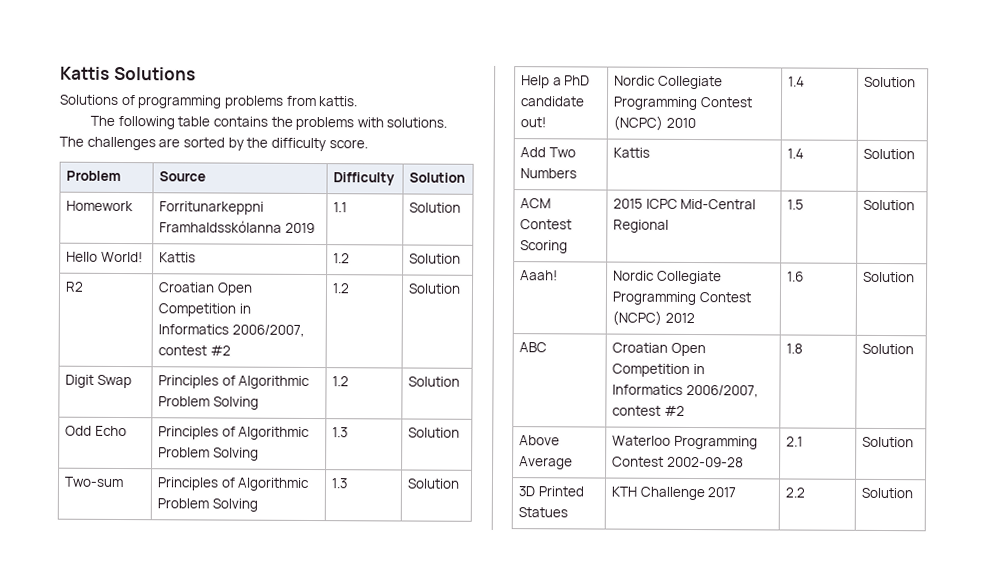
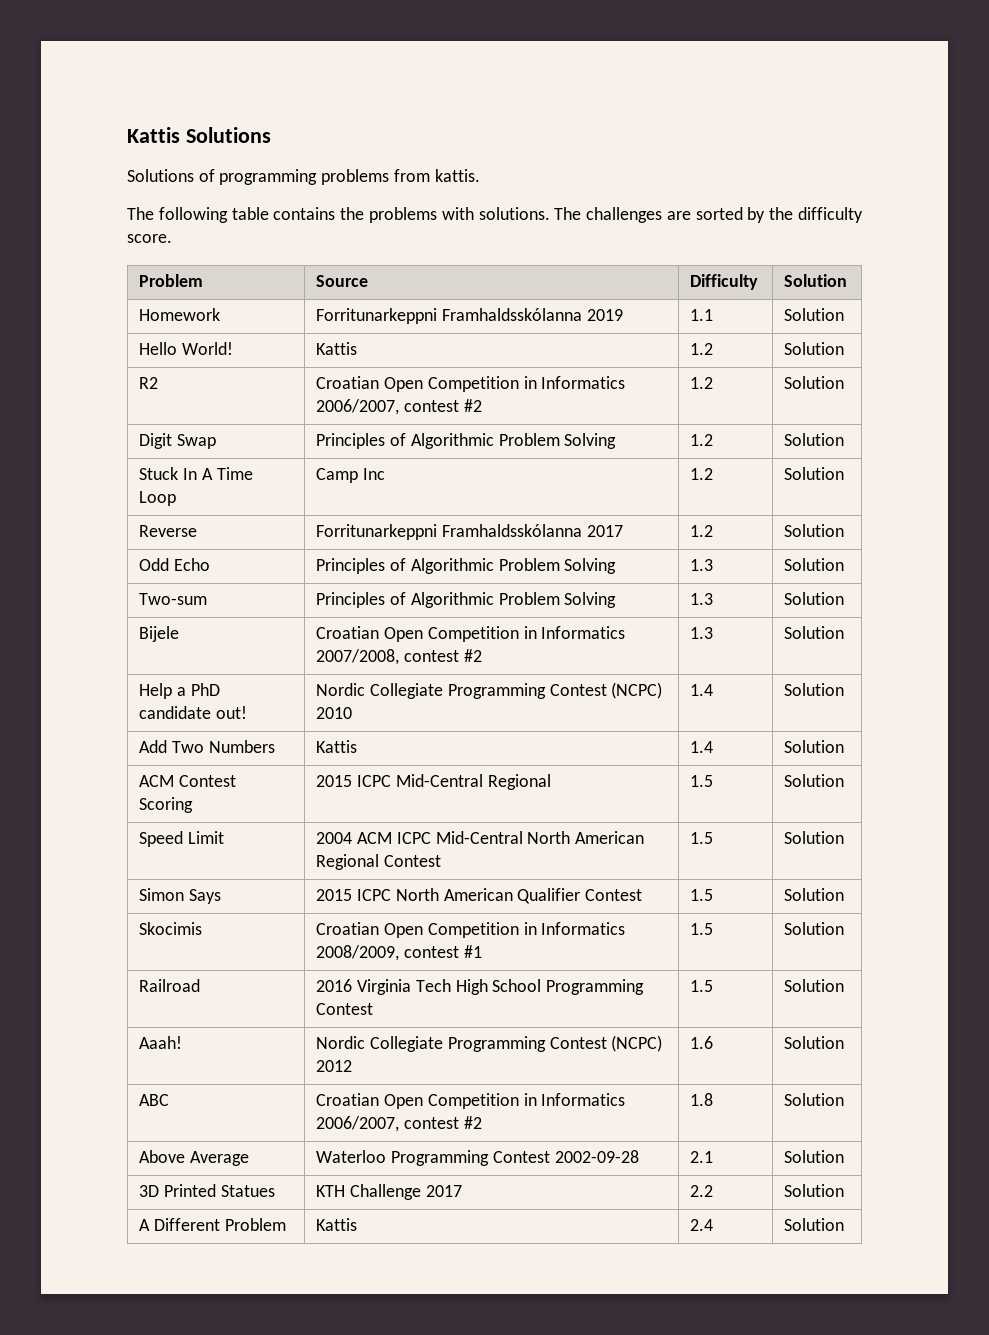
+ Stuck In A Time Loop | Camp Inc | 1.2 | Solution
+ Reverse | Forritunarkeppni Framhaldsskólanna 2017 | 1.2 | Solution
+ Bijele | Croatian Open Competition in Informatics 2007/2008, contest #2 | 1.3 | Solution
+ Speed Limit | 2004 ACM ICPC Mid-Central North American Regional Contest | 1.5 | Solution
+ Simon Says | 2015 ICPC North American Qualifier Contest | 1.5 | Solution
+ Skocimis | Croatian Open Competition in Informatics 2008/2009, contest #1 | 1.5 | Solution
+ Railroad | 2016 Virginia Tech High School Programming Contest | 1.5 | Solution
+ A Different Problem | Kattis | 2.4 | Solution

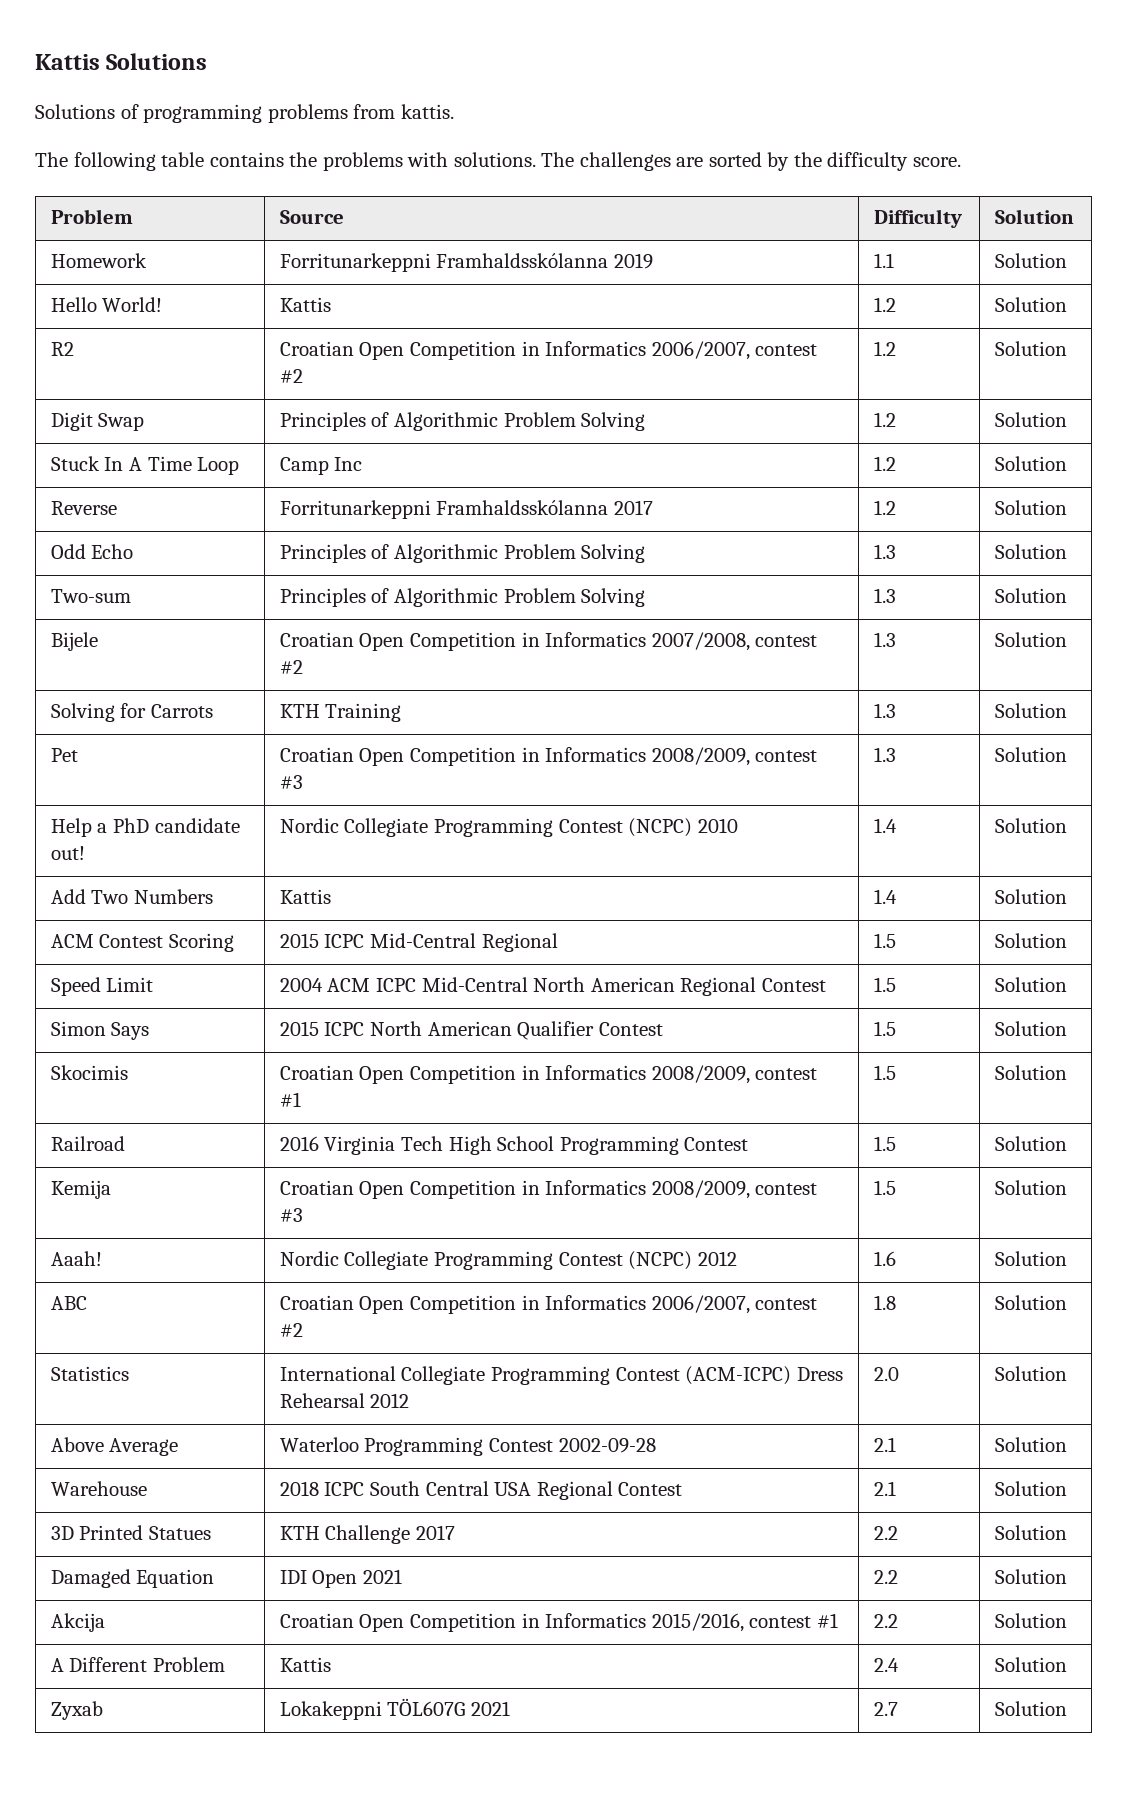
+ Solving for Carrots | KTH Training | 1.3 | Solution
+ Pet | Croatian Open Competition in Informatics 2008/2009, contest #3 | 1.3 | Solution
+ Kemija | Croatian Open Competition in Informatics 2008/2009, contest #3 | 1.5 | Solution
+ Statistics | International Collegiate Programming Contest (ACM-ICPC) Dress Rehearsal 2012 | 2.0 | Solution
+ Warehouse | 2018 ICPC South Central USA Regional Contest | 2.1 | Solution
+ Damaged Equation | IDI Open 2021 | 2.2 | Solution
+ Akcija | Croatian Open Competition in Informatics 2015/2016, contest #1 | 2.2 | Solution
+ Zyxab | Lokakeppni TÖL607G 2021 | 2.7 | Solution

